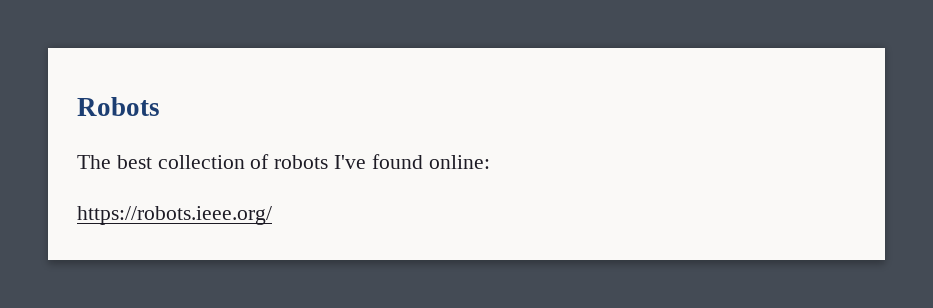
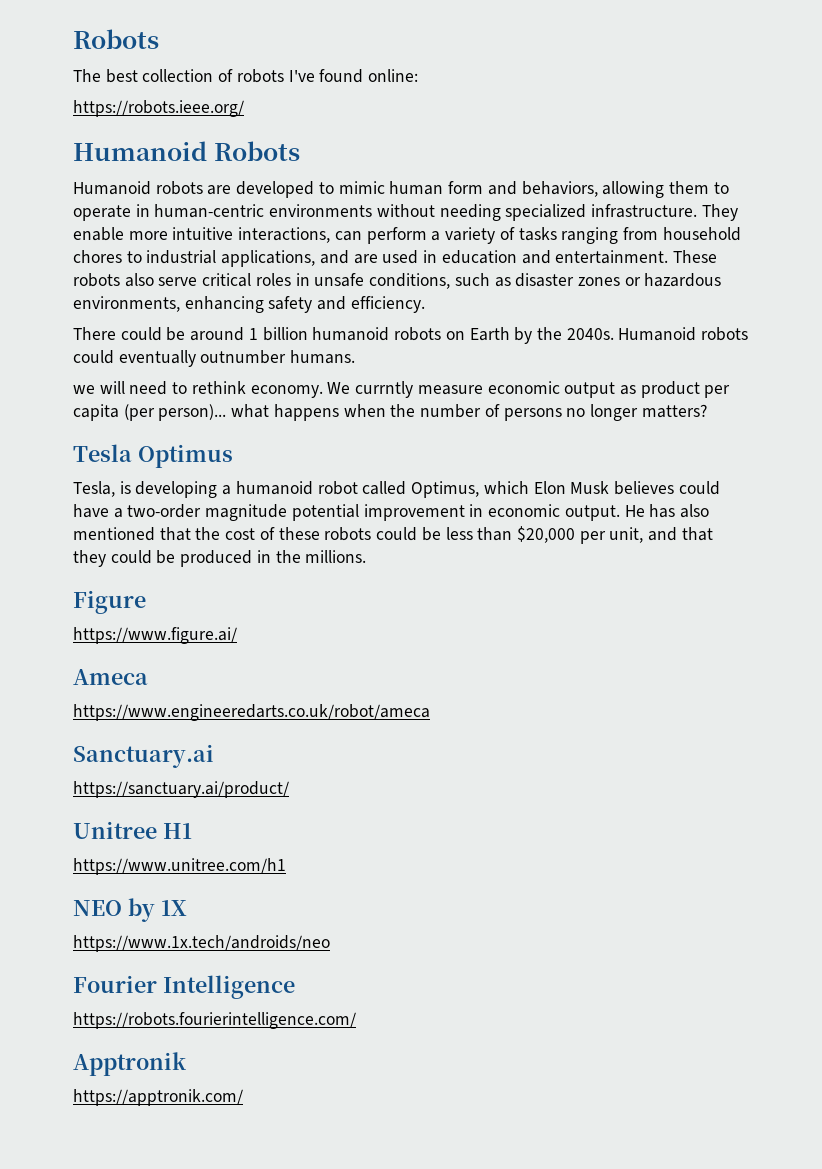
+ Humanoid Robots
+ Humanoid robots are developed to mimic human form and behaviors, allowing them to operate in human-centric environments without needing specialized infrastructure. They enable more intuitive interactions, can perform a variety of tasks ranging from household chores to industrial applications, and are used in education and entertainment. These robots also serve critical roles in unsafe conditions, such as disaster zones or hazardous environments, enhancing safety and efficiency.
+ There could be around 1 billion humanoid robots on Earth by the 2040s. Humanoid robots could eventually outnumber humans.
+ we will need to rethink economy. We currntly measure economic output as product per capita (per person)... what happens when the number of persons no longer matters?
+ Tesla Optimus
+ Tesla, is developing a humanoid robot called Optimus, which Elon Musk believes could have a two-order magnitude potential improvement in economic output. He has also mentioned that the cost of these robots could be less than $20,000 per unit, and that they could be produced in the millions.
+ Figure
+ https://www.figure.ai/
+ Ameca
+ https://www.engineeredarts.co.uk/robot/ameca
+ Sanctuary.ai
+ https://sanctuary.ai/product/
+ Unitree H1
+ https://www.unitree.com/h1
+ NEO by 1X
+ https://www.1x.tech/androids/neo
+ Fourier Intelligence
+ https://robots.fourierintelligence.com/
+ Apptronik
+ https://apptronik.com/

